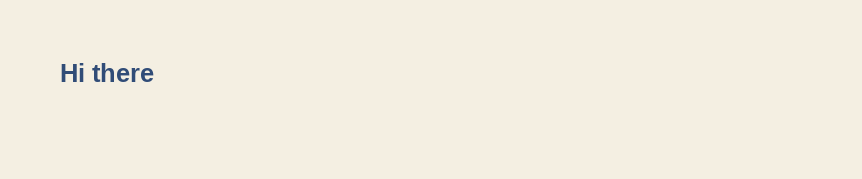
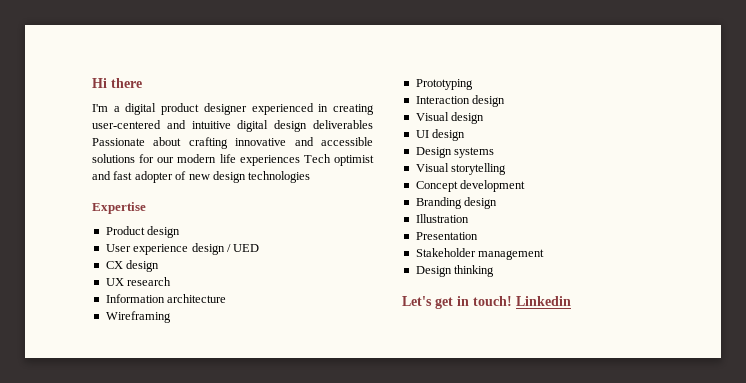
+ I'm a digital product designer experienced in creating user-centered and intuitive digital design deliverables Passionate about crafting innovative and accessible solutions for our modern life experiences Tech optimist and fast adopter of new design technologies
+ Expertise
+ Product design
+ User experience design / UED
+ CX design
+ UX research
+ Information architecture
+ Wireframing
+ Prototyping
+ Interaction design
+ Visual design
+ UI design
+ Design systems
+ Visual storytelling
+ Concept development
+ Branding design
+ Illustration
+ Presentation
+ Stakeholder management
+ Design thinking
+ Let's get in touch! Linkedin

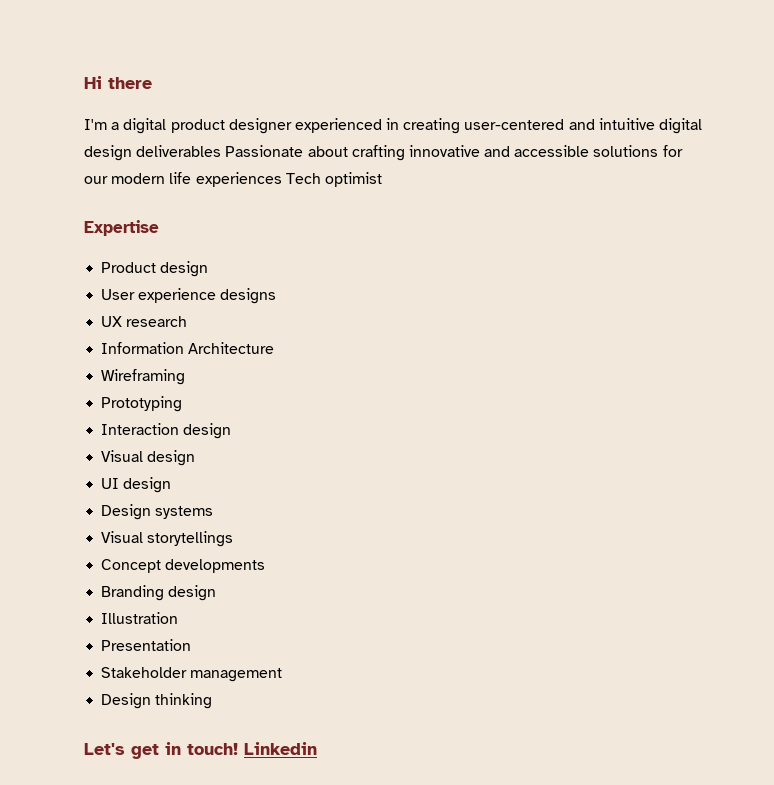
- I'm a digital product designer experienced in creating user-centered and intuitive digital design deliverables Passionate about crafting innovative and accessible solutions for our modern life experiences Tech optimist and fast adopter of new design technologies
+ I'm a digital product designer experienced in creating user-centered and intuitive digital design deliverables Passionate about crafting innovative and accessible solutions for our modern life experiences Tech optimist
- User experience design / UED
- CX design
+ User experience designs
- Information architecture
+ Information Architecture
- Visual storytelling
+ Visual storytellings
- Concept development
+ Concept developments

